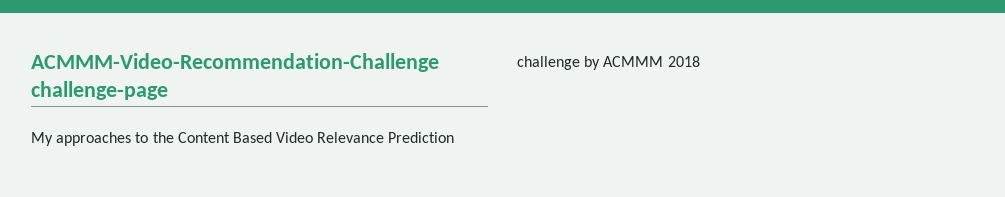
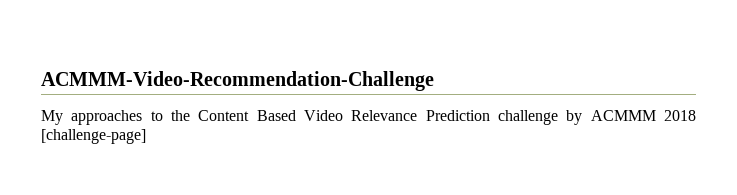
- ACMMM-Video-Recommendation-Challenge challenge-page
+ ACMMM-Video-Recommendation-Challenge
- My approaches to the Content Based Video Relevance Prediction challenge by ACMMM 2018
+ My approaches to the Content Based Video Relevance Prediction challenge by ACMMM 2018 [challenge-page]

